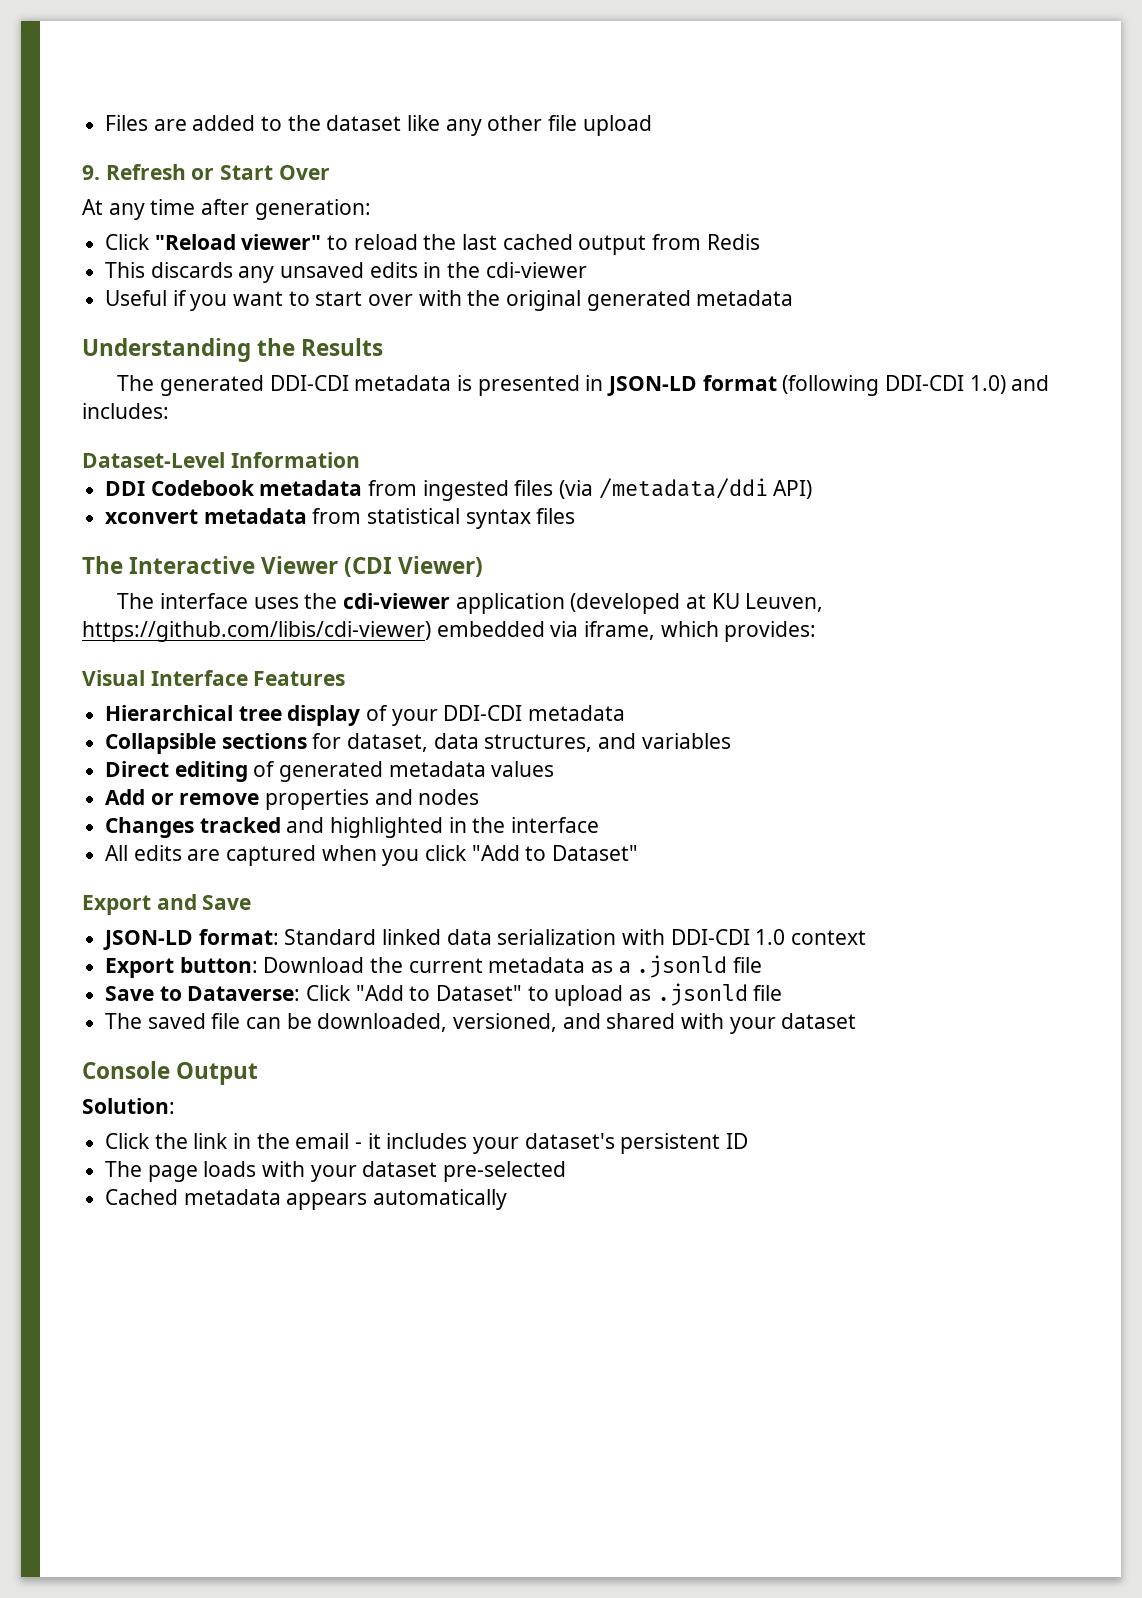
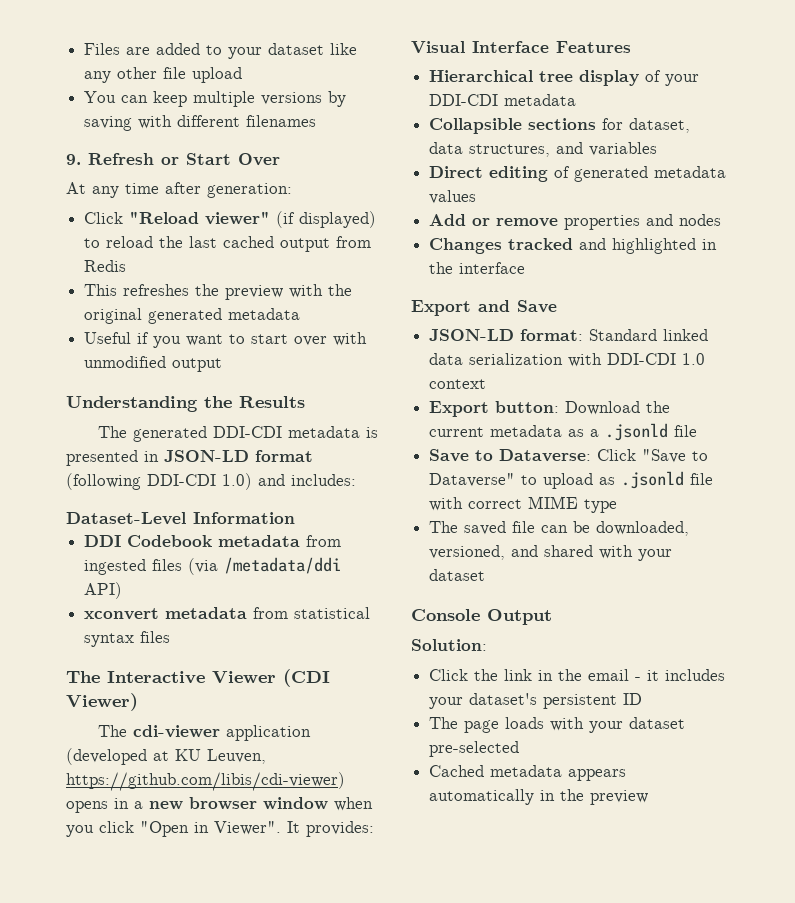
- Files are added to the dataset like any other file upload
+ Files are added to your dataset like any other file upload
+ You can keep multiple versions by saving with different filenames
- Click "Reload viewer" to reload the last cached output from Redis
+ Click "Reload viewer" (if displayed) to reload the last cached output from Redis
- This discards any unsaved edits in the cdi-viewer
+ This refreshes the preview with the original generated metadata
- Useful if you want to start over with the original generated metadata
+ Useful if you want to start over with unmodified output
- The interface uses the cdi-viewer application (developed at KU Leuven, https://github.com/libis/cdi-viewer) embedded via iframe, which provides:
+ The cdi-viewer application (developed at KU Leuven, https://github.com/libis/cdi-viewer) opens in a new browser window when you click "Open in Viewer". It provides:
- All edits are captured when you click "Add to Dataset"
- Save to Dataverse: Click "Add to Dataset" to upload as .jsonld file
+ Save to Dataverse: Click "Save to Dataverse" to upload as .jsonld file with correct MIME type
- Cached metadata appears automatically
+ Cached metadata appears automatically in the preview

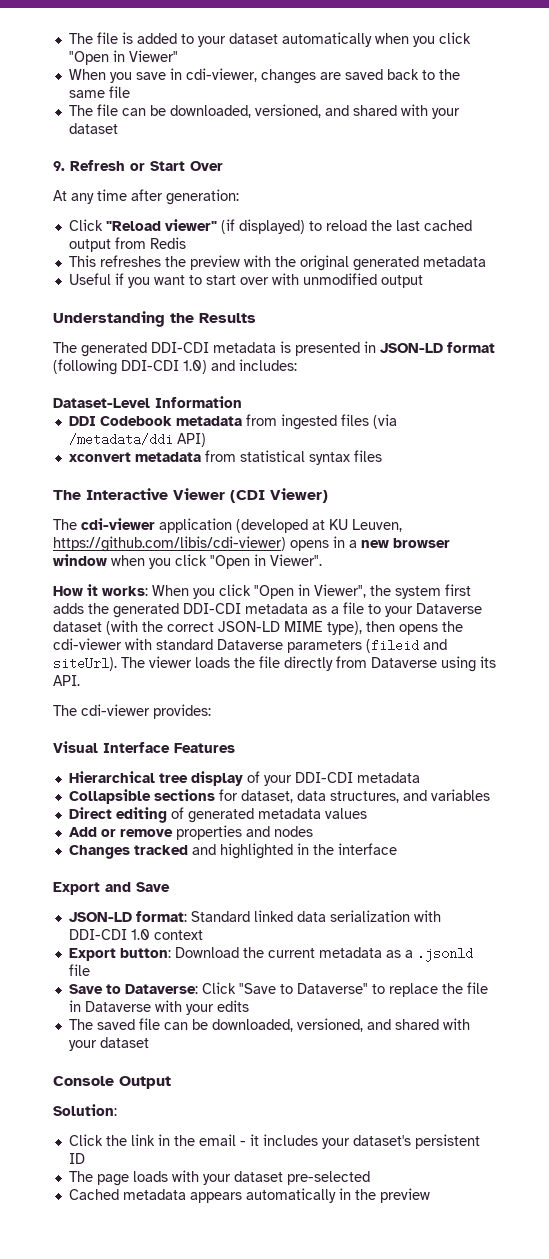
- Files are added to your dataset like any other file upload
- You can keep multiple versions by saving with different filenames
+ The file is added to your dataset automatically when you click "Open in Viewer"
+ When you save in cdi-viewer, changes are saved back to the same file
+ The file can be downloaded, versioned, and shared with your dataset
- The cdi-viewer application (developed at KU Leuven, https://github.com/libis/cdi-viewer) opens in a new browser window when you click "Open in Viewer". It provides:
+ The cdi-viewer application (developed at KU Leuven, https://github.com/libis/cdi-viewer) opens in a new browser window when you click "Open in Viewer".
+ How it works: When you click "Open in Viewer", the system first adds the generated DDI-CDI metadata as a file to your Dataverse dataset (with the correct JSON-LD MIME type), then opens the cdi-viewer with standard Dataverse parameters (fileid and siteUrl). The viewer loads the file directly from Dataverse using its API.
+ The cdi-viewer provides:
- Save to Dataverse: Click "Save to Dataverse" to upload as .jsonld file with correct MIME type
+ Save to Dataverse: Click "Save to Dataverse" to replace the file in Dataverse with your edits

